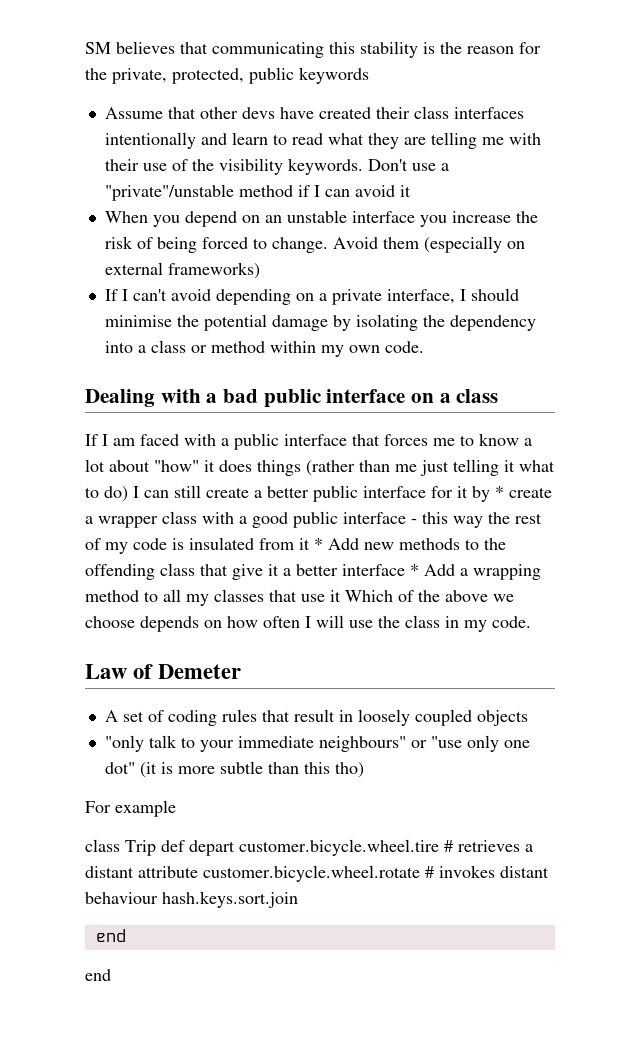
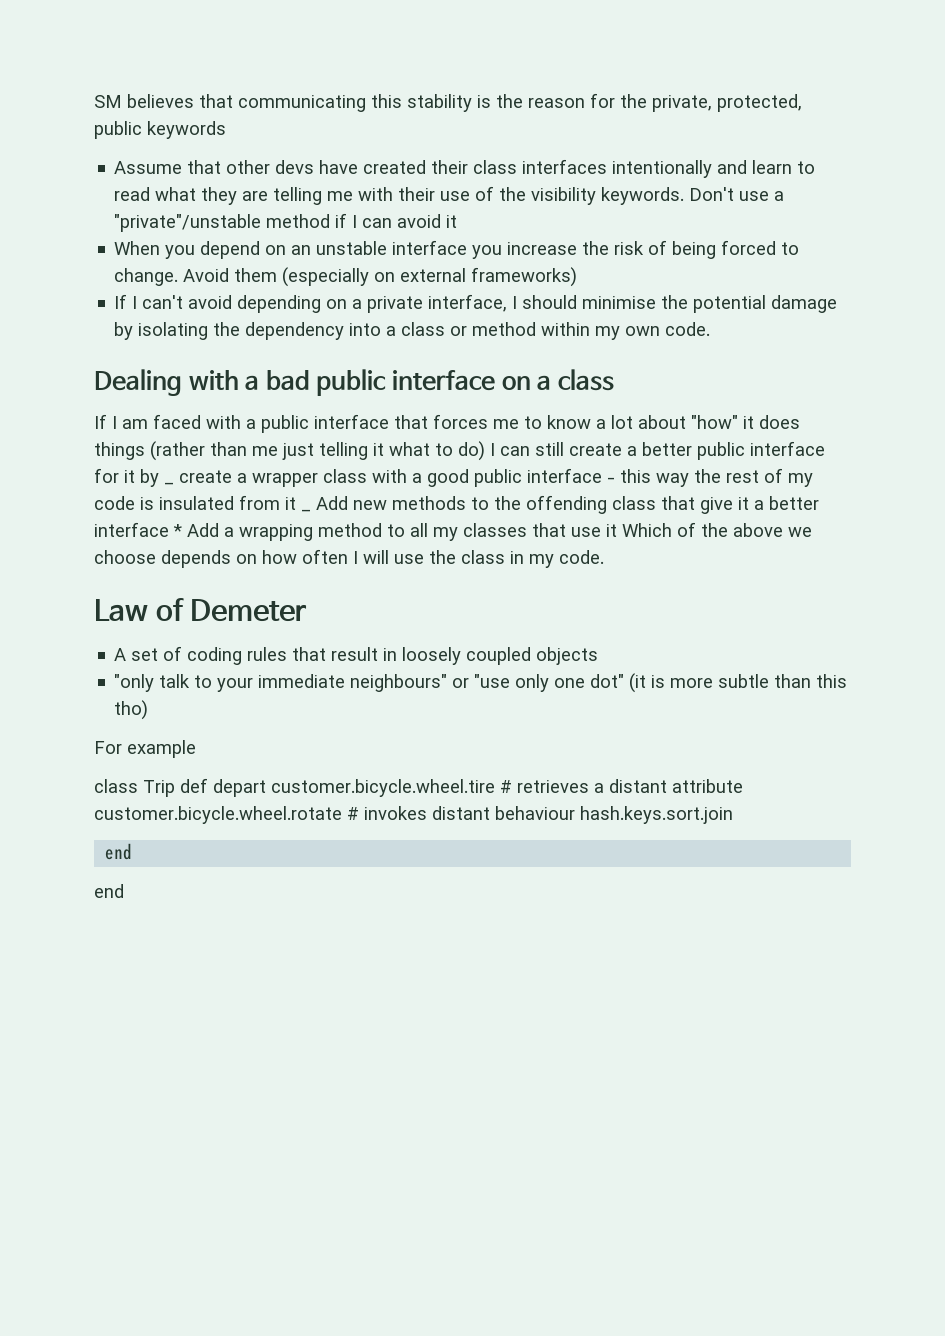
- If I am faced with a public interface that forces me to know a lot about "how" it does things (rather than me just telling it what to do) I can still create a better public interface for it by * create a wrapper class with a good public interface - this way the rest of my code is insulated from it * Add new methods to the offending class that give it a better interface * Add a wrapping method to all my classes that use it Which of the above we choose depends on how often I will use the class in my code.
+ If I am faced with a public interface that forces me to know a lot about "how" it does things (rather than me just telling it what to do) I can still create a better public interface for it by _ create a wrapper class with a good public interface - this way the rest of my code is insulated from it _ Add new methods to the offending class that give it a better interface * Add a wrapping method to all my classes that use it Which of the above we choose depends on how often I will use the class in my code.

